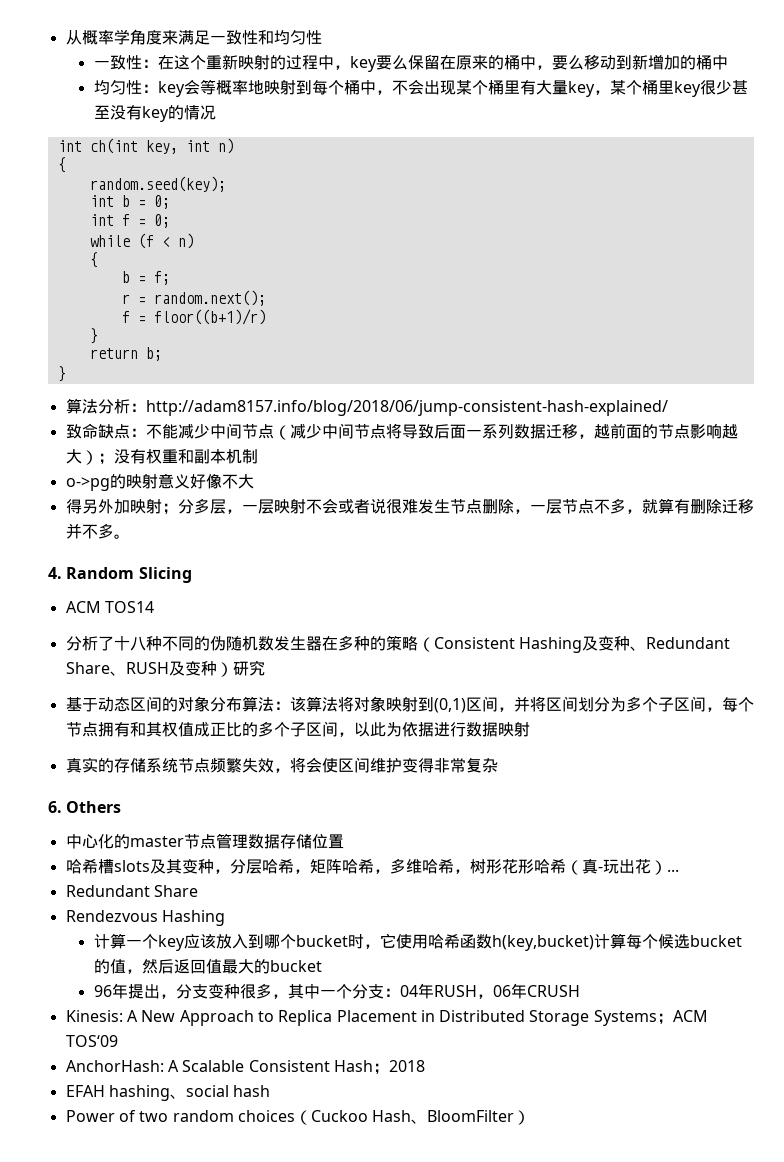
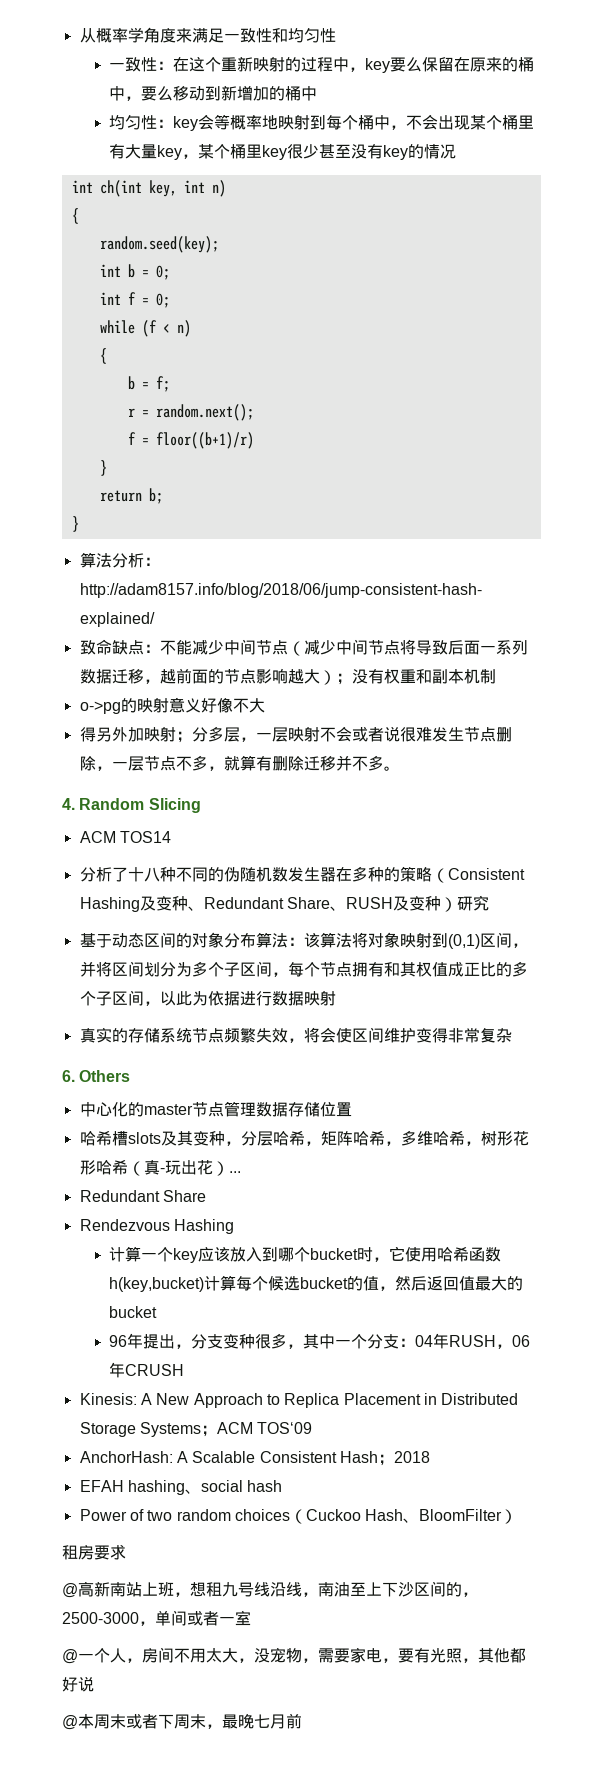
+ 租房要求
+ @高新南站上班，想租九号线沿线，南油至上下沙区间的，2500-3000，单间或者一室
+ @一个人，房间不用太大，没宠物，需要家电，要有光照，其他都好说
+ @本周末或者下周末，最晚七月前

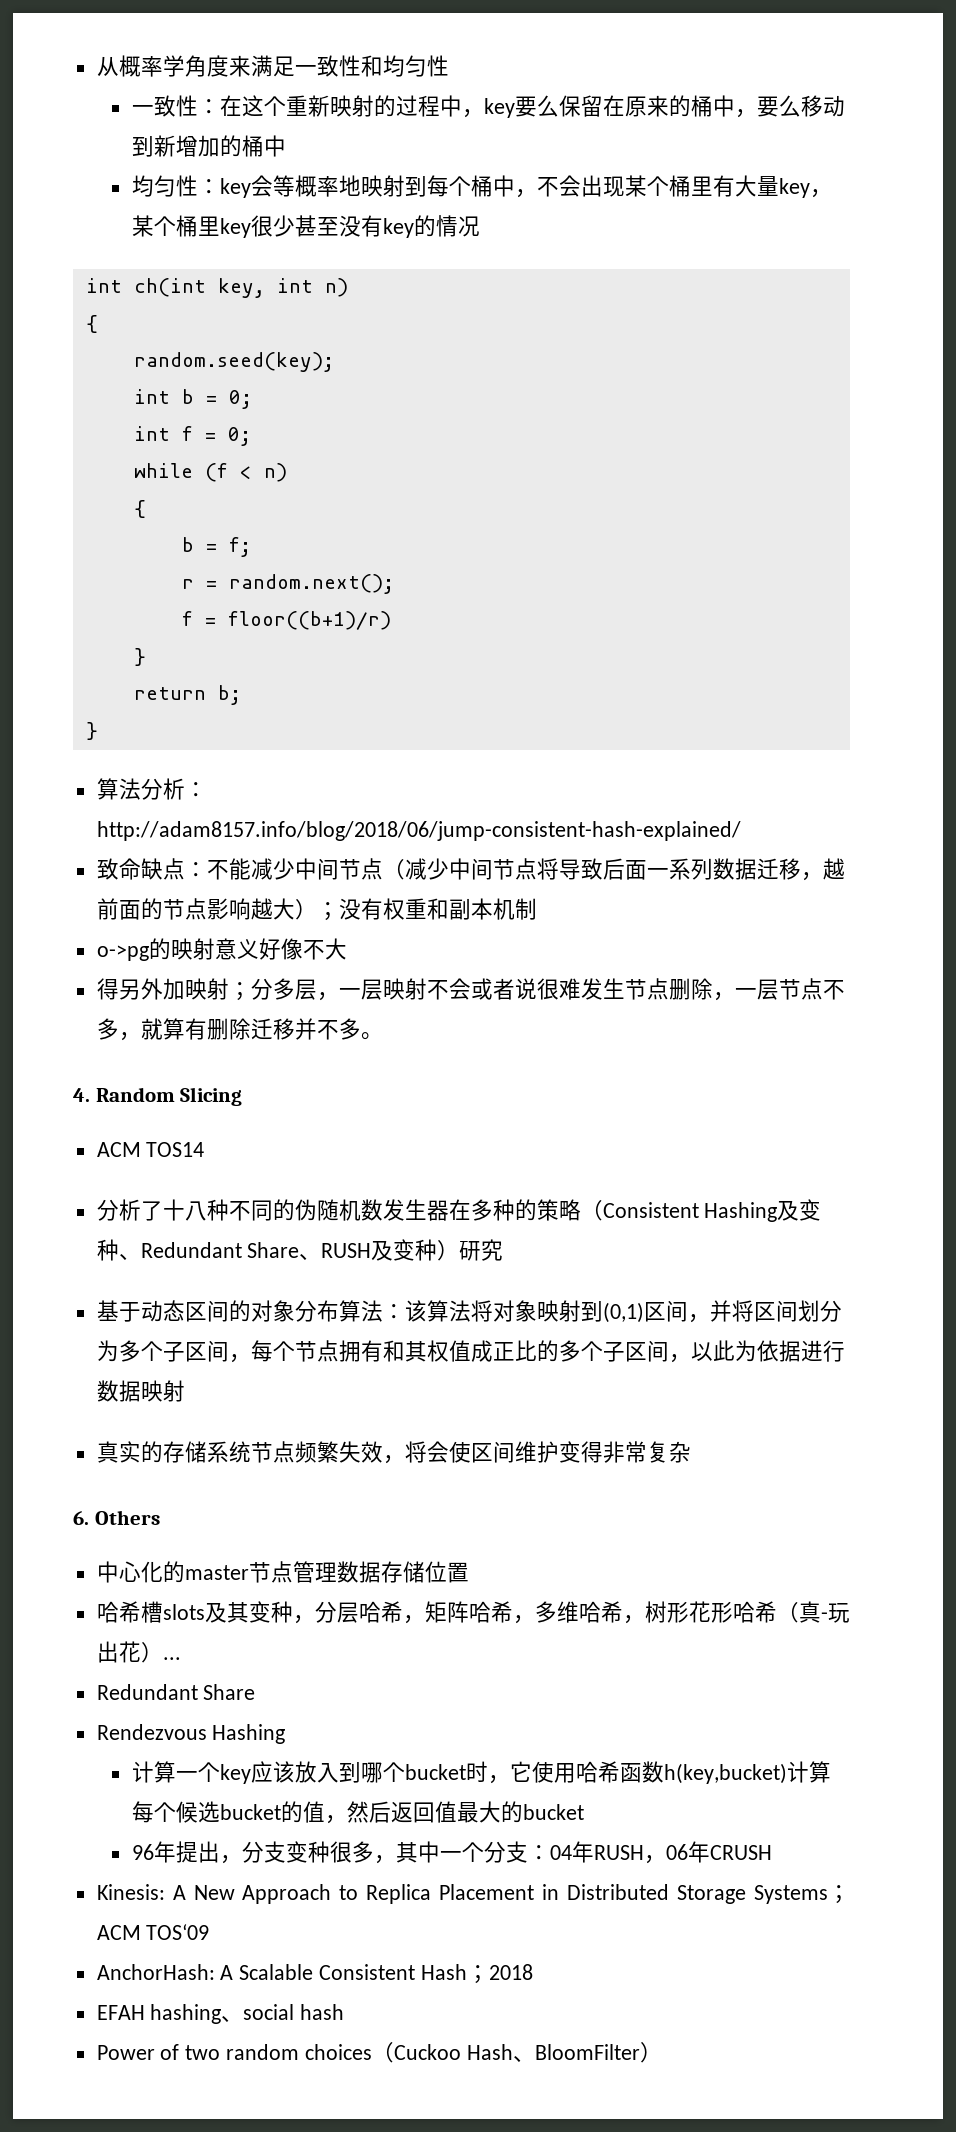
- 租房要求
- @高新南站上班，想租九号线沿线，南油至上下沙区间的，2500-3000，单间或者一室
- @一个人，房间不用太大，没宠物，需要家电，要有光照，其他都好说
- @本周末或者下周末，最晚七月前

